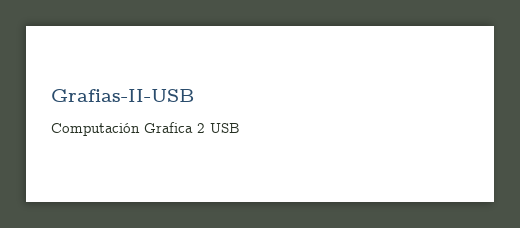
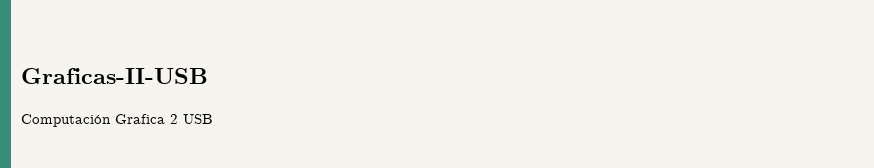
- Grafias-II-USB
+ Graficas-II-USB

